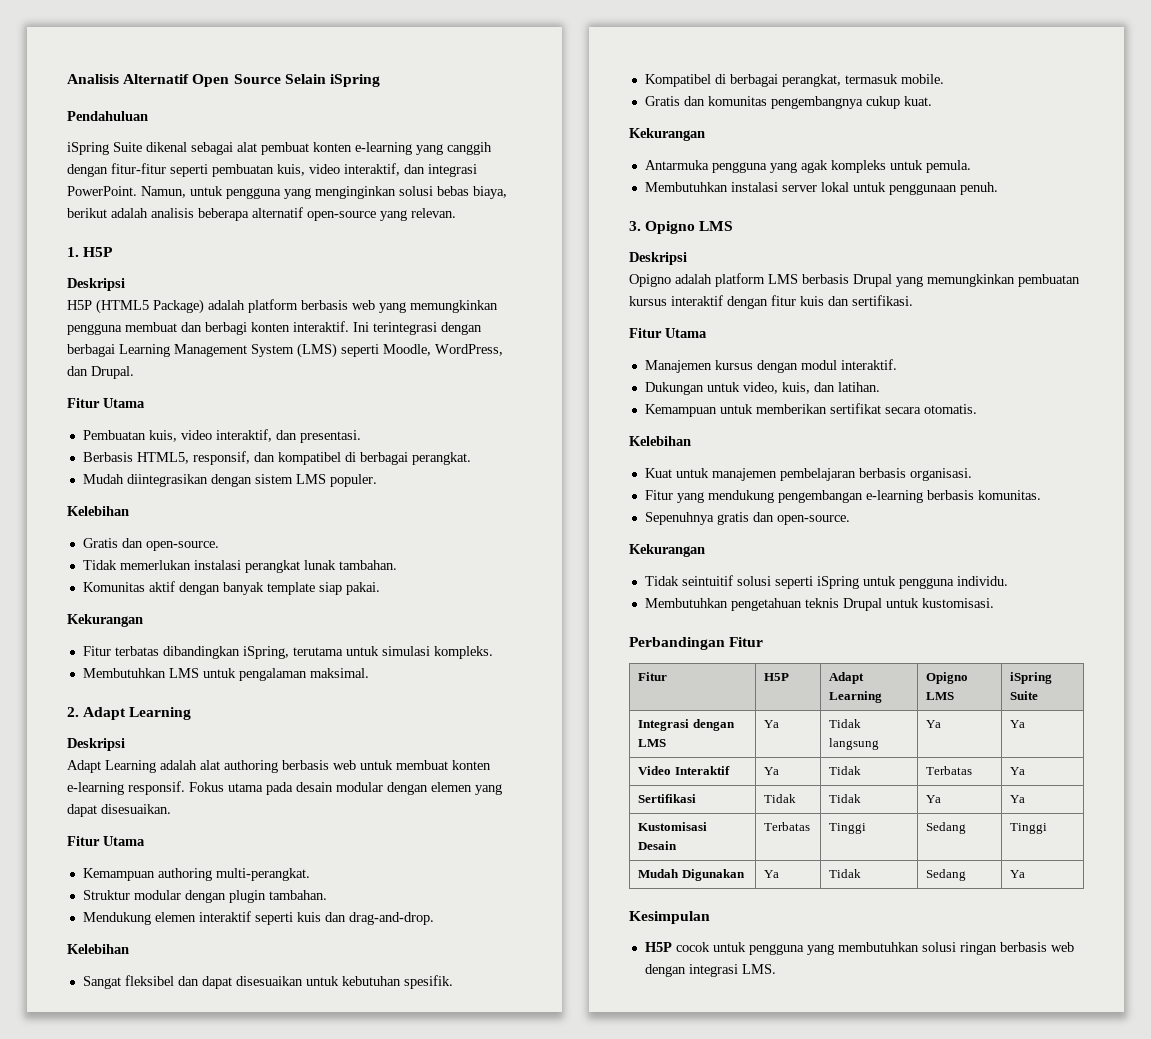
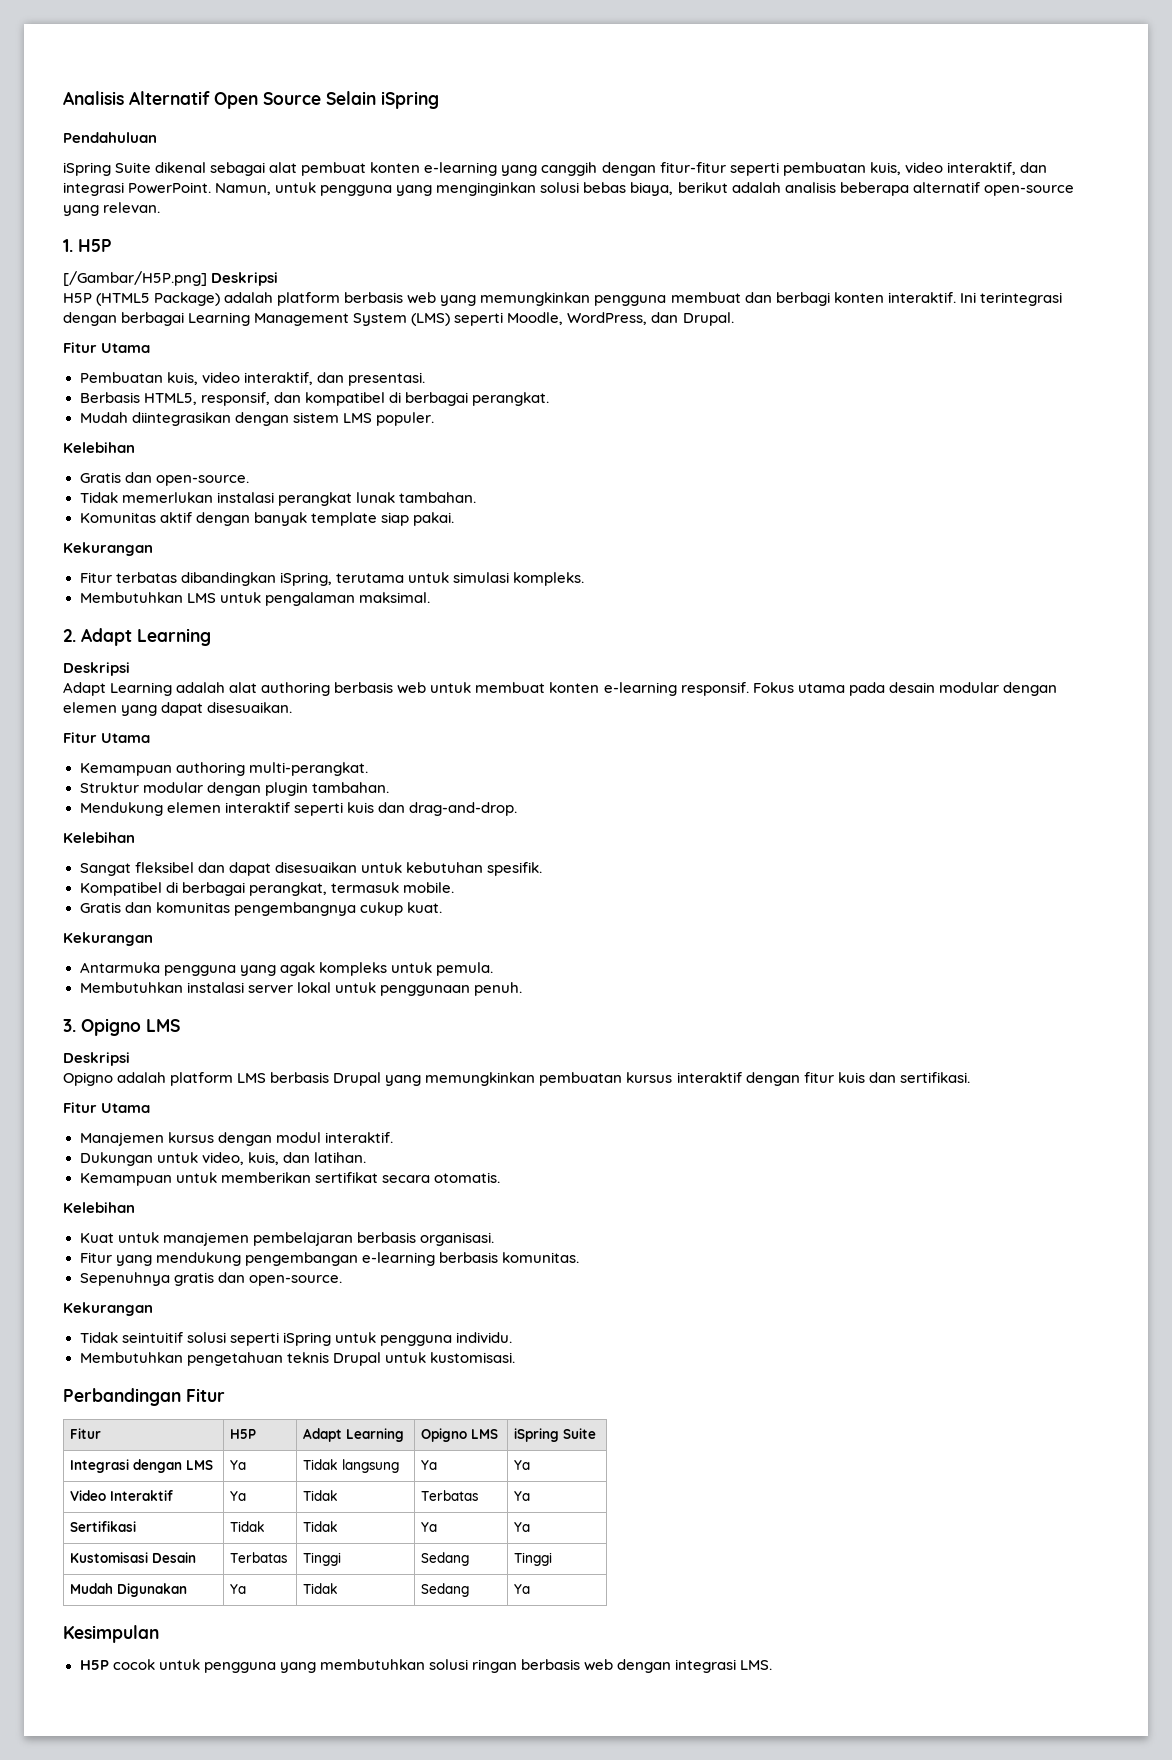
  1. H5P
- Deskripsi
+ [/Gambar/H5P.png] Deskripsi

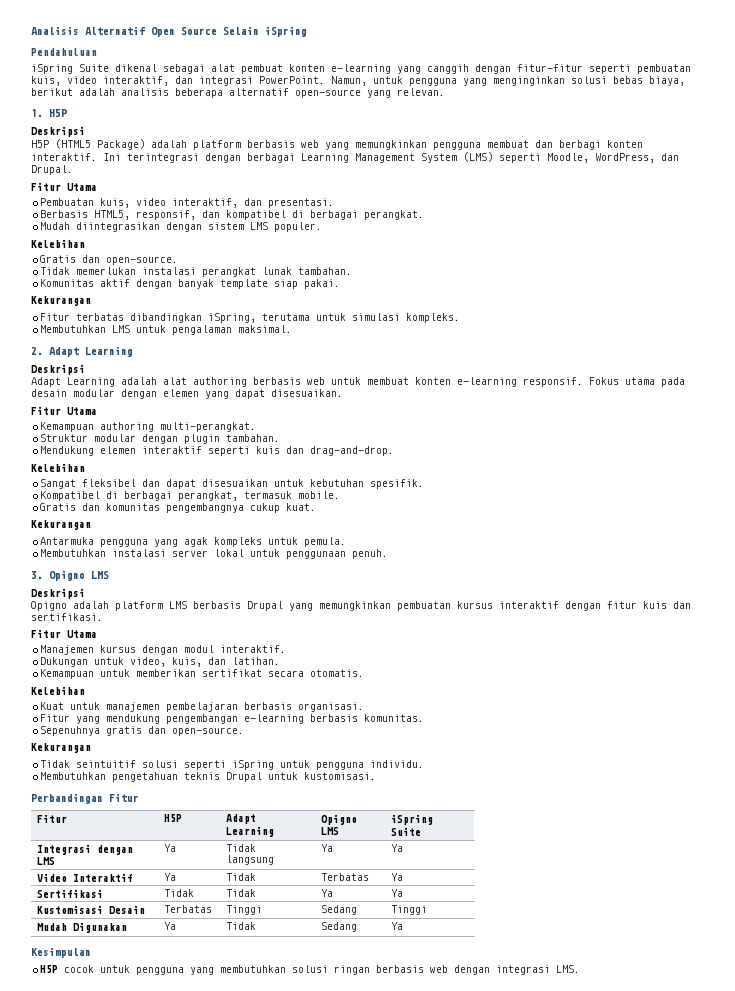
  1. H5P
- [/Gambar/H5P.png] Deskripsi
+ Deskripsi

